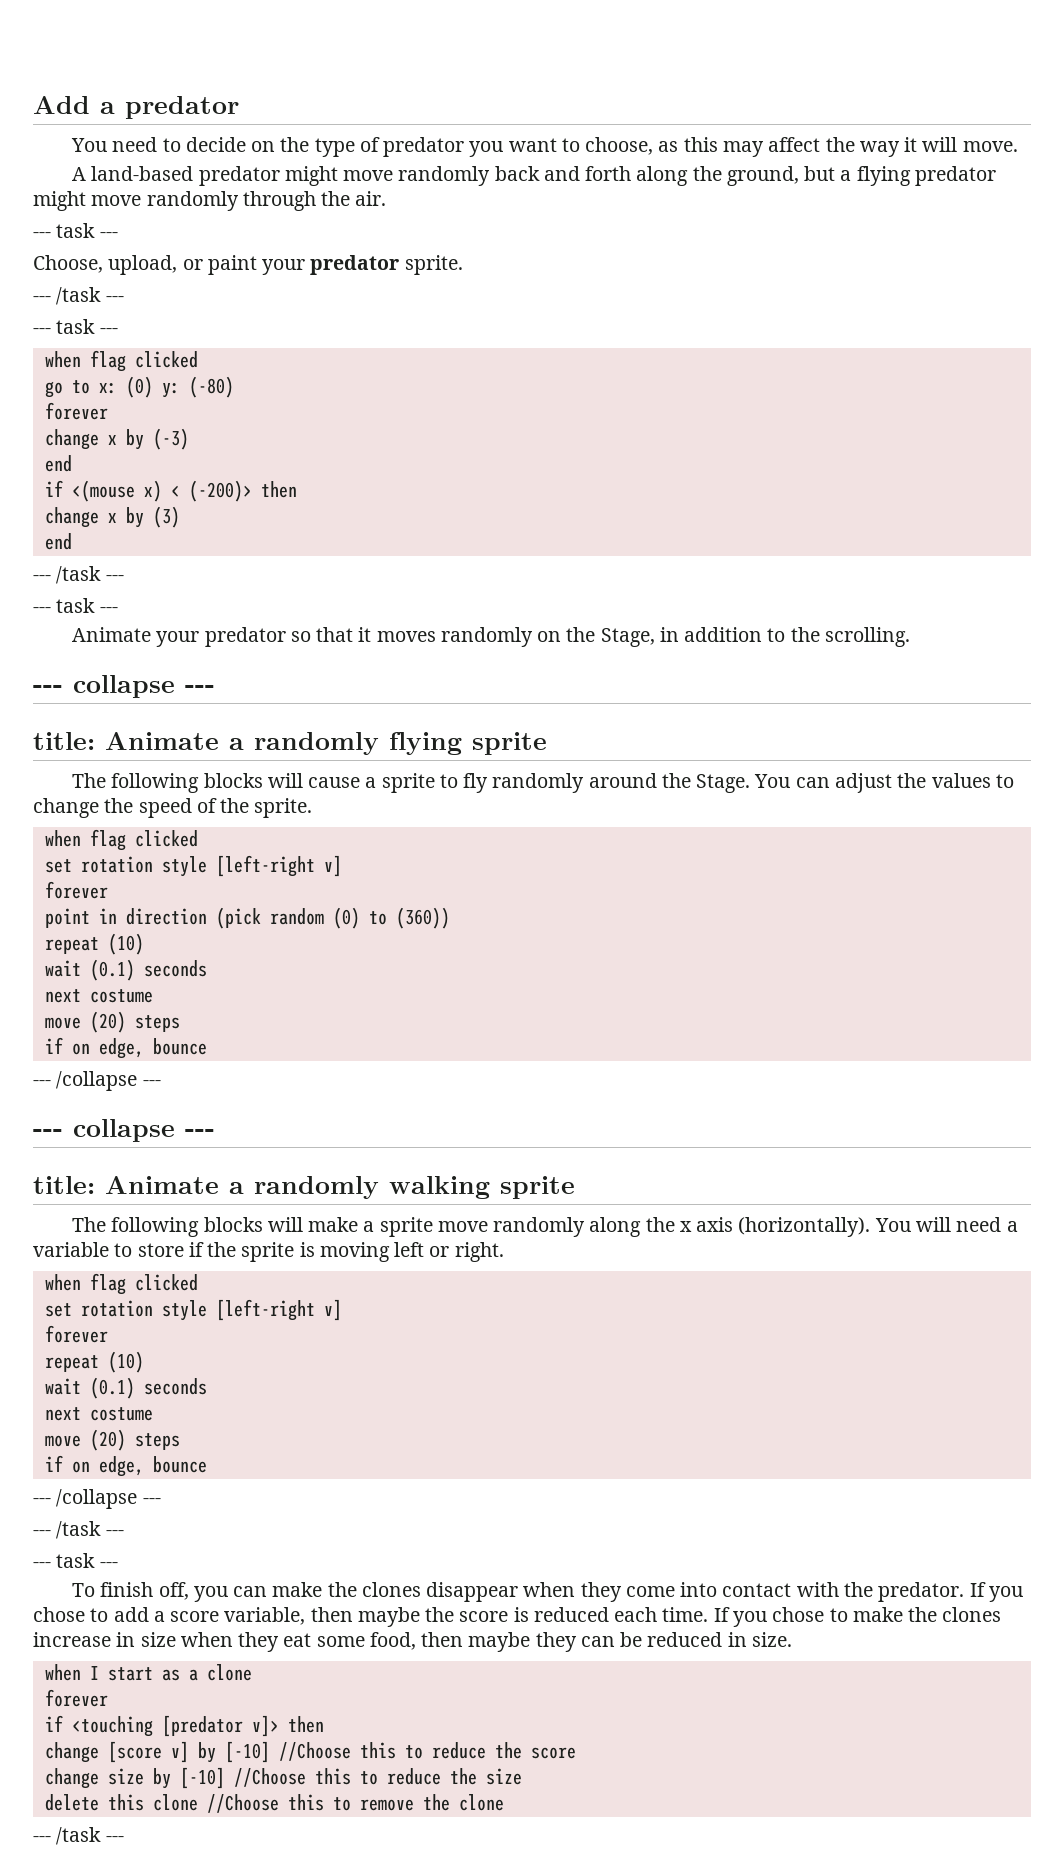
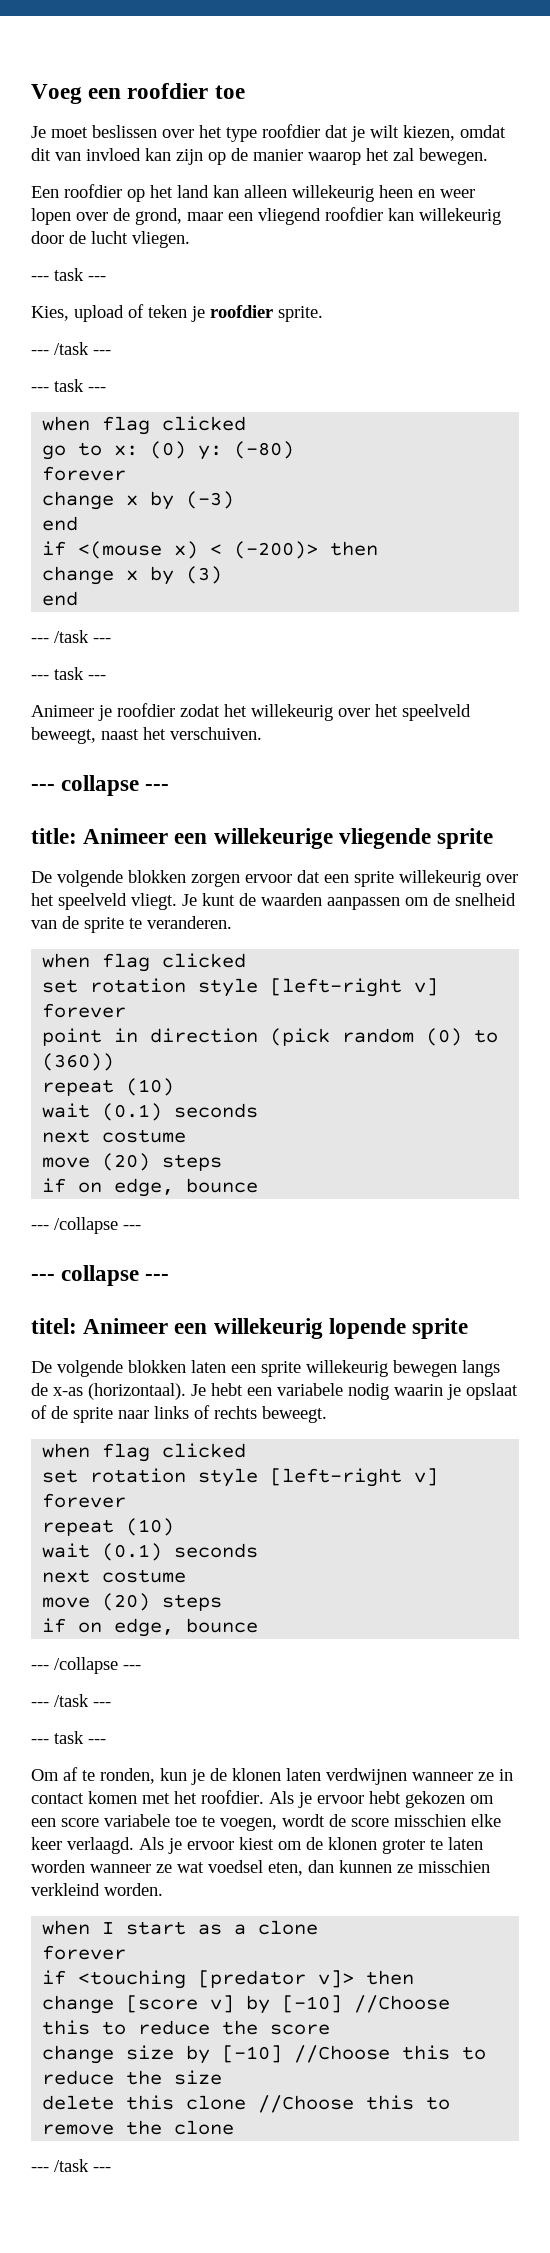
- Add a predator
- You need to decide on the type of predator you want to choose, as this may affect the way it will move.
- A land-based predator might move randomly back and forth along the ground, but a flying predator might move randomly through the air.
+ Voeg een roofdier toe
+ Je moet beslissen over het type roofdier dat je wilt kiezen, omdat dit van invloed kan zijn op de manier waarop het zal bewegen.
+ Een roofdier op het land kan alleen willekeurig heen en weer lopen over de grond, maar een vliegend roofdier kan willekeurig door de lucht vliegen.
  --- task ---
- Choose, upload, or paint your predator sprite.
+ Kies, upload of teken je roofdier sprite.
- Animate your predator so that it moves randomly on the Stage, in addition to the scrolling.
+ Animeer je roofdier zodat het willekeurig over het speelveld beweegt, naast het verschuiven.
  --- collapse ---
- title: Animate a randomly flying sprite
- The following blocks will cause a sprite to fly randomly around the Stage. You can adjust the values to change the speed of the sprite.
+ title: Animeer een willekeurige vliegende sprite
+ De volgende blokken zorgen ervoor dat een sprite willekeurig over het speelveld vliegt. Je kunt de waarden aanpassen om de snelheid van de sprite te veranderen.
- title: Animate a randomly walking sprite
- The following blocks will make a sprite move randomly along the x axis (horizontally). You will need a variable to store if the sprite is moving left or right.
+ titel: Animeer een willekeurig lopende sprite
+ De volgende blokken laten een sprite willekeurig bewegen langs de x-as (horizontaal). Je hebt een variabele nodig waarin je opslaat of de sprite naar links of rechts beweegt.
- To finish off, you can make the clones disappear when they come into contact with the predator. If you chose to add a score variable, then maybe the score is reduced each time. If you chose to make the clones increase in size when they eat some food, then maybe they can be reduced in size.
+ Om af te ronden, kun je de klonen laten verdwijnen wanneer ze in contact komen met het roofdier. Als je ervoor hebt gekozen om een score variabele toe te voegen, wordt de score misschien elke keer verlaagd. Als je ervoor kiest om de klonen groter te laten worden wanneer ze wat voedsel eten, dan kunnen ze misschien verkleind worden.

